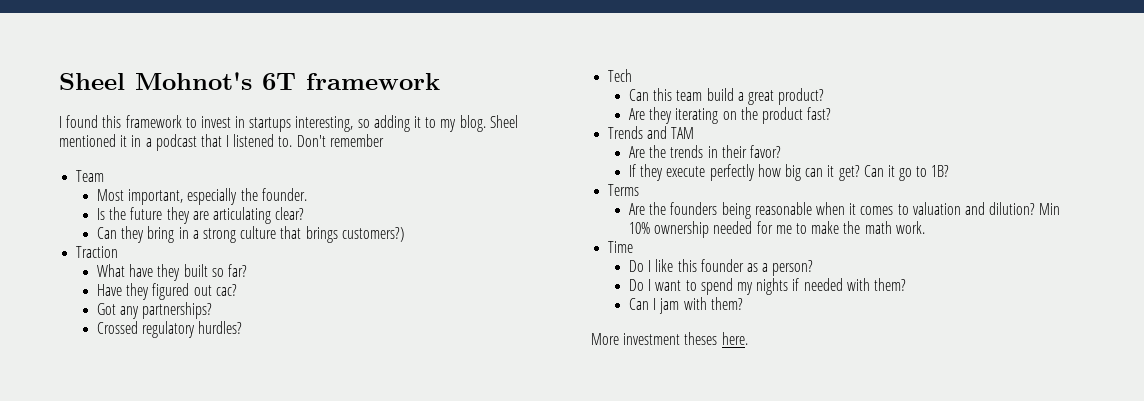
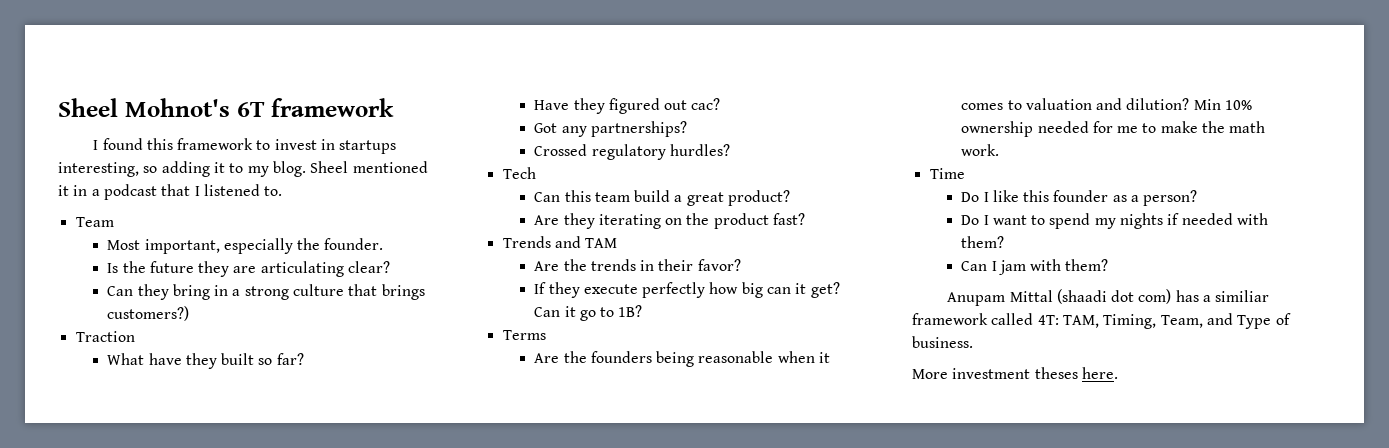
- Don't remember
+ Anupam Mittal (shaadi dot com) has a similiar framework called 4T: TAM, Timing, Team, and Type of business.

